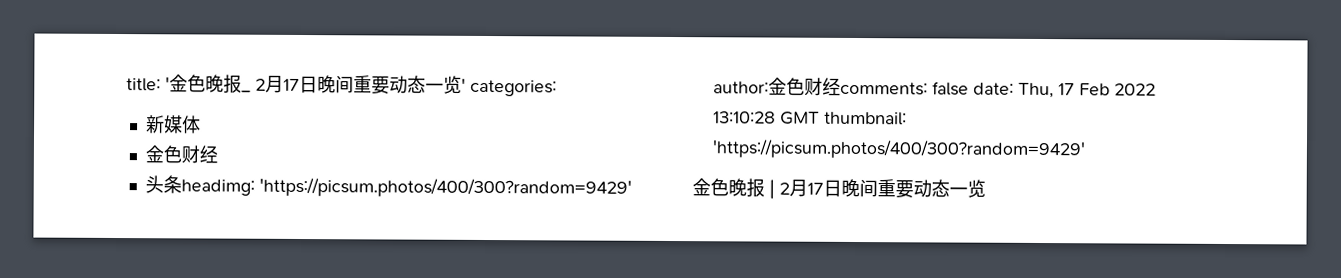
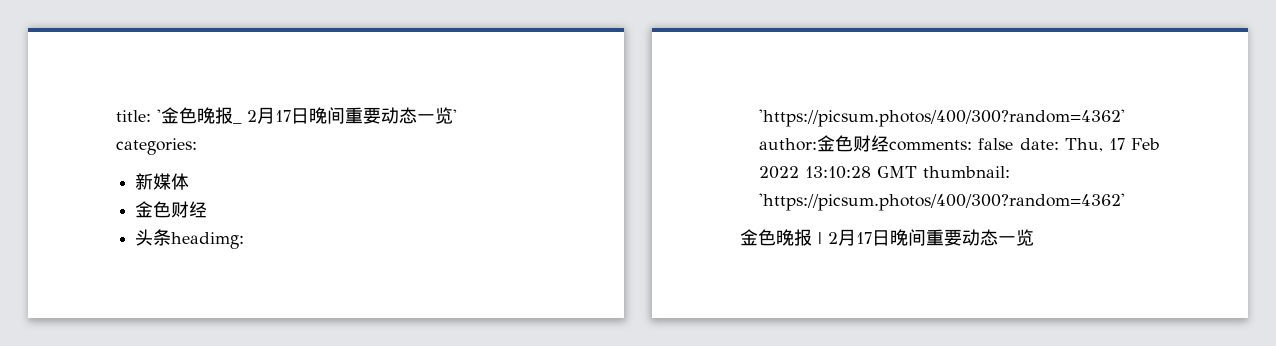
- 头条headimg: 'https://picsum.photos/400/300?random=9429' author:金色财经comments: false date: Thu, 17 Feb 2022 13:10:28 GMT thumbnail: 'https://picsum.photos/400/300?random=9429'
+ 头条headimg: 'https://picsum.photos/400/300?random=4362' author:金色财经comments: false date: Thu, 17 Feb 2022 13:10:28 GMT thumbnail: 'https://picsum.photos/400/300?random=4362'

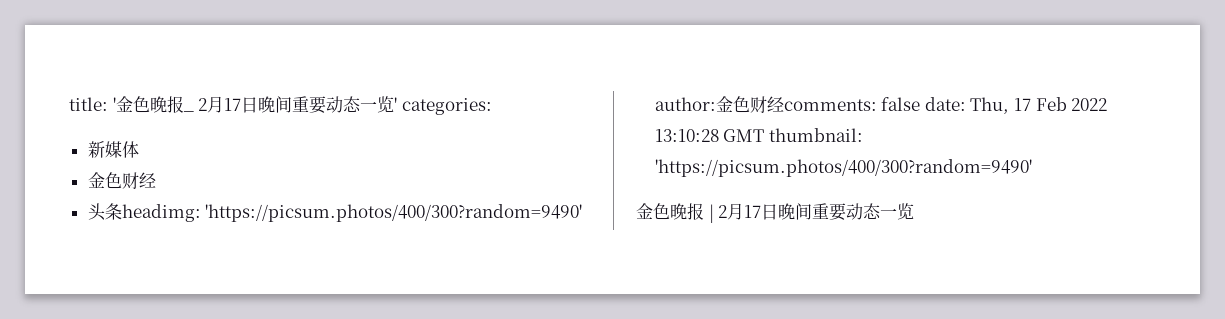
- 头条headimg: 'https://picsum.photos/400/300?random=4362' author:金色财经comments: false date: Thu, 17 Feb 2022 13:10:28 GMT thumbnail: 'https://picsum.photos/400/300?random=4362'
+ 头条headimg: 'https://picsum.photos/400/300?random=9490' author:金色财经comments: false date: Thu, 17 Feb 2022 13:10:28 GMT thumbnail: 'https://picsum.photos/400/300?random=9490'

